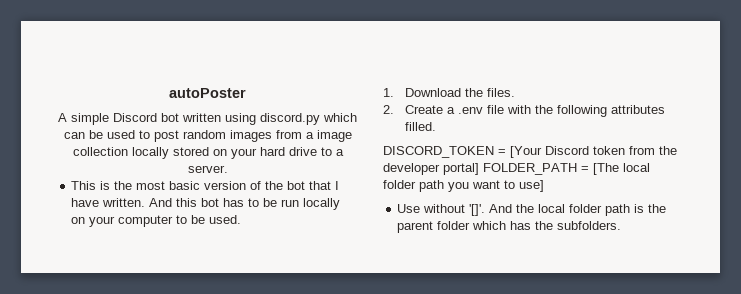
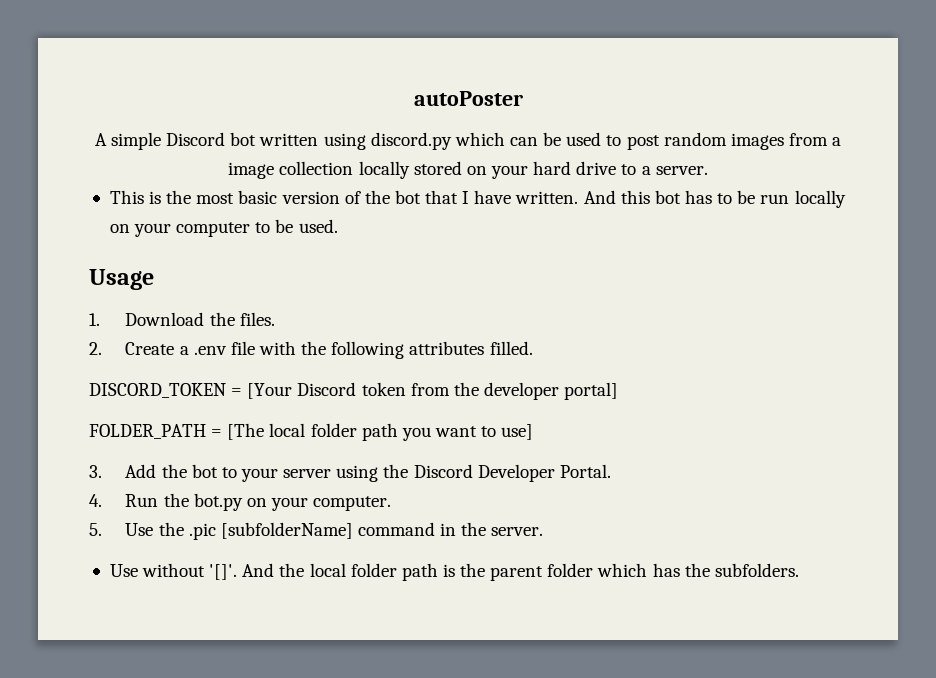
+ Usage
- DISCORD_TOKEN = [Your Discord token from the developer portal] FOLDER_PATH = [The local folder path you want to use]
+ DISCORD_TOKEN = [Your Discord token from the developer portal]
+ FOLDER_PATH = [The local folder path you want to use]
+ 3. Add the bot to your server using the Discord Developer Portal.
+ 4. Run the bot.py on your computer.
+ 5. Use the .pic [subfolderName] command in the server.

